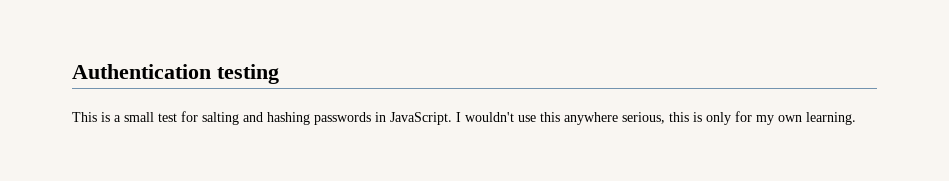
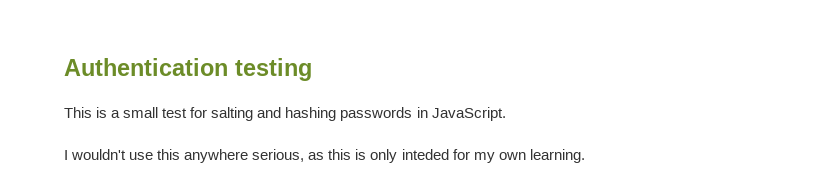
- This is a small test for salting and hashing passwords in JavaScript. I wouldn't use this anywhere serious, this is only for my own learning.
+ This is a small test for salting and hashing passwords in JavaScript.
+ I wouldn't use this anywhere serious, as this is only inteded for my own learning.

